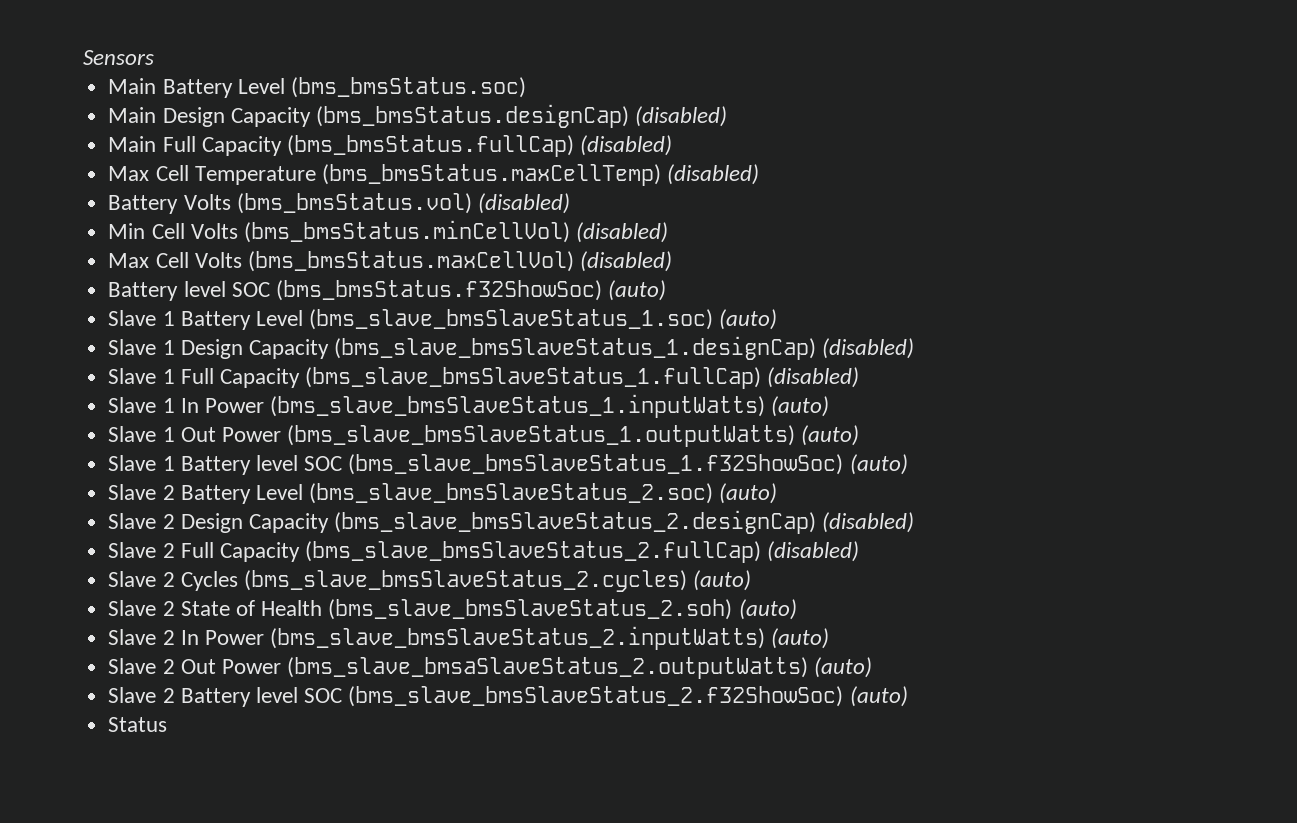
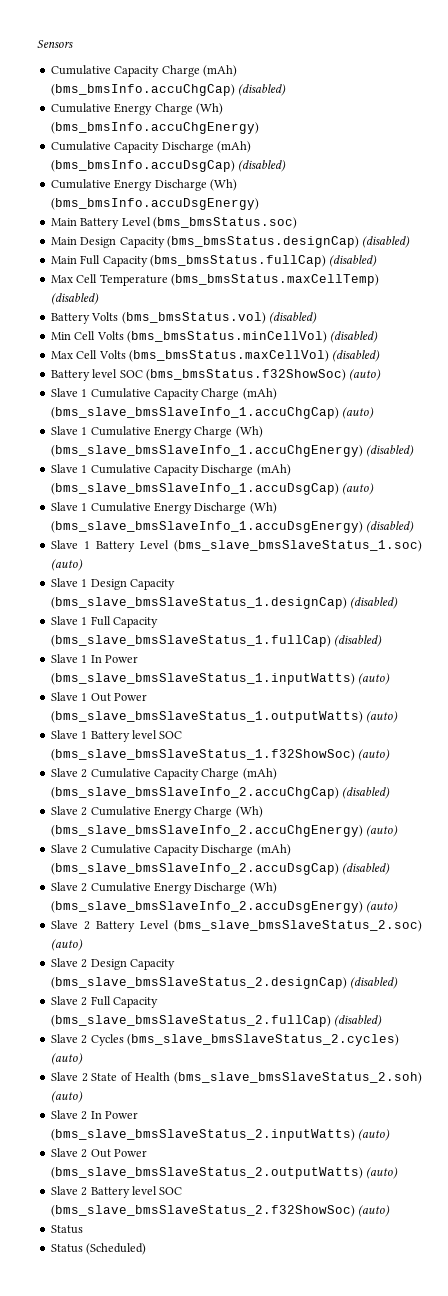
+ Cumulative Capacity Charge (mAh) (bms_bmsInfo.accuChgCap) (disabled)
+ Cumulative Energy Charge (Wh) (bms_bmsInfo.accuChgEnergy)
+ Cumulative Capacity Discharge (mAh) (bms_bmsInfo.accuDsgCap) (disabled)
+ Cumulative Energy Discharge (Wh) (bms_bmsInfo.accuDsgEnergy)
+ Slave 1 Cumulative Capacity Charge (mAh) (bms_slave_bmsSlaveInfo_1.accuChgCap) (auto)
+ Slave 1 Cumulative Energy Charge (Wh) (bms_slave_bmsSlaveInfo_1.accuChgEnergy) (disabled)
+ Slave 1 Cumulative Capacity Discharge (mAh) (bms_slave_bmsSlaveInfo_1.accuDsgCap) (auto)
+ Slave 1 Cumulative Energy Discharge (Wh) (bms_slave_bmsSlaveInfo_1.accuDsgEnergy) (disabled)
+ Slave 2 Cumulative Capacity Charge (mAh) (bms_slave_bmsSlaveInfo_2.accuChgCap) (disabled)
+ Slave 2 Cumulative Energy Charge (Wh) (bms_slave_bmsSlaveInfo_2.accuChgEnergy) (auto)
+ Slave 2 Cumulative Capacity Discharge (mAh) (bms_slave_bmsSlaveInfo_2.accuDsgCap) (disabled)
+ Slave 2 Cumulative Energy Discharge (Wh) (bms_slave_bmsSlaveInfo_2.accuDsgEnergy) (auto)
- Slave 2 Out Power (bms_slave_bmsaSlaveStatus_2.outputWatts) (auto)
+ Slave 2 Out Power (bms_slave_bmsSlaveStatus_2.outputWatts) (auto)
+ Status (Scheduled)

